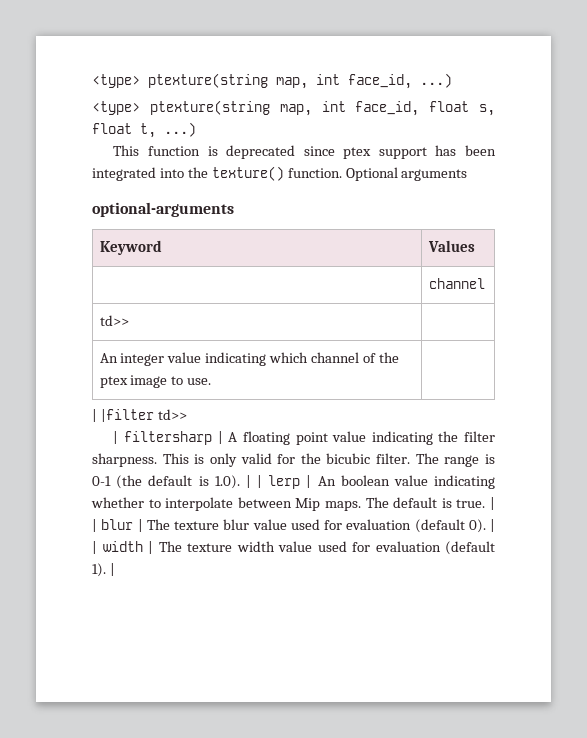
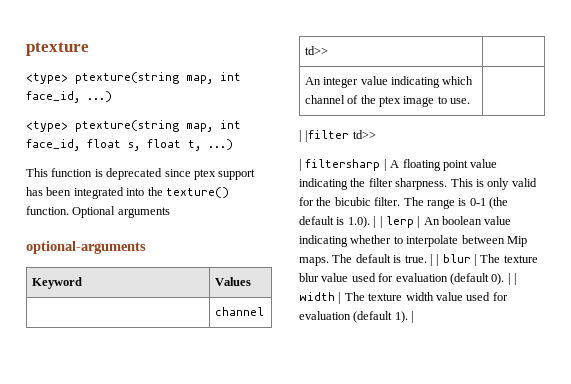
+ ptexture

